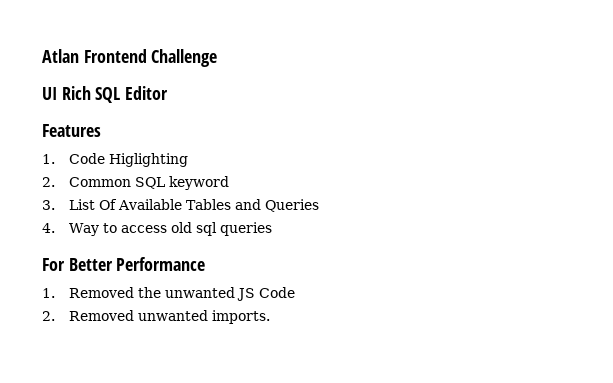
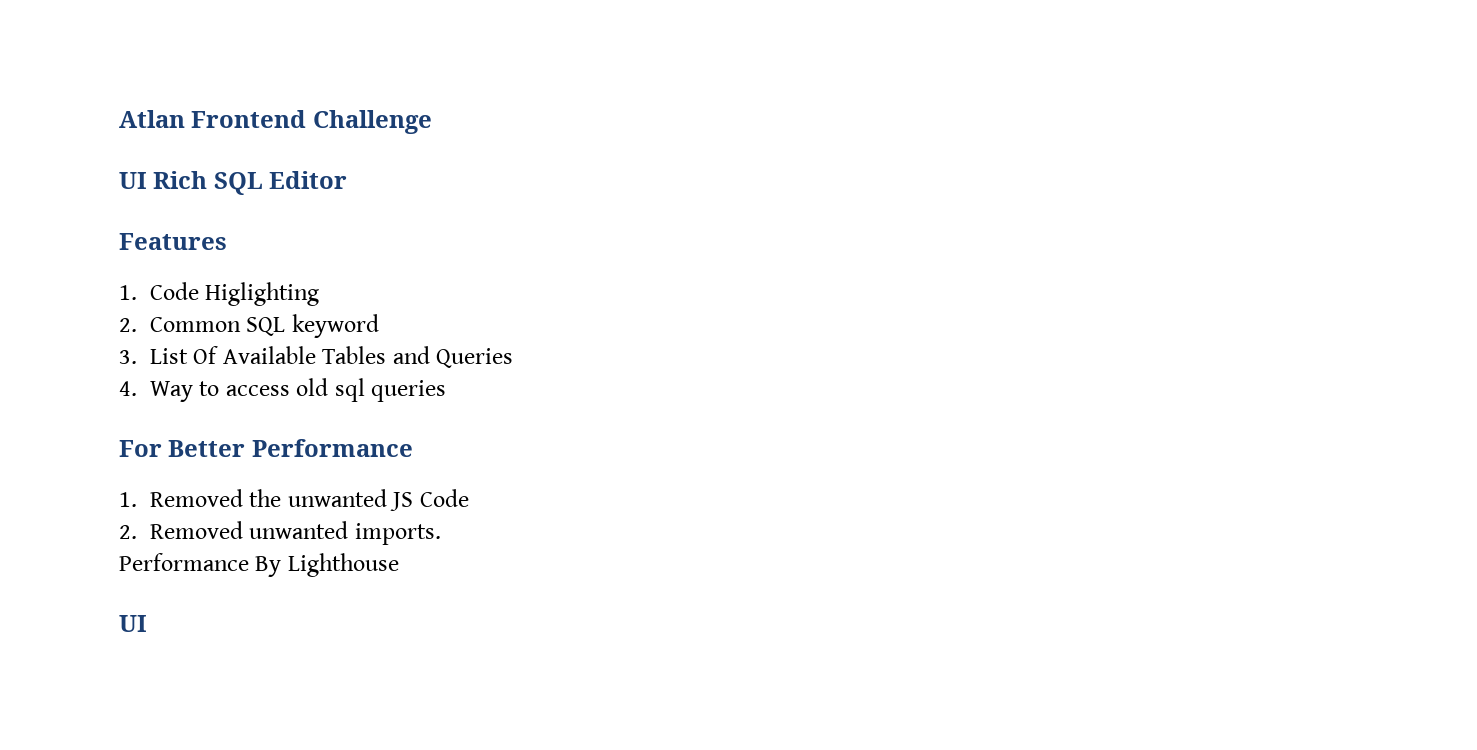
+ Performance By Lighthouse
+ UI

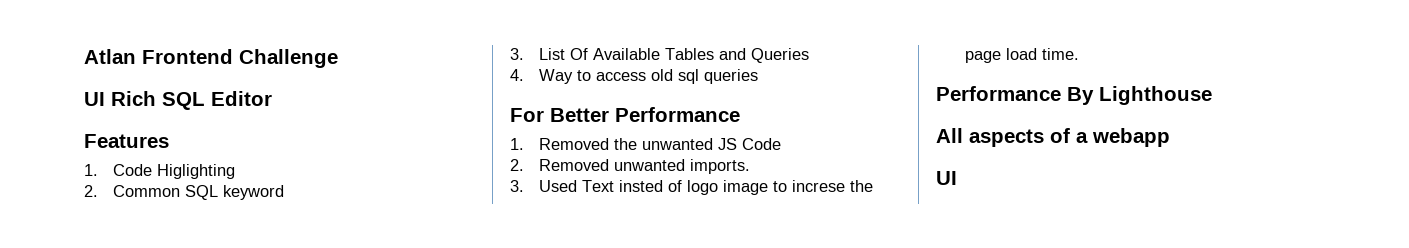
+ 3. Used Text insted of logo image to increse the page load time.
  Performance By Lighthouse
+ All aspects of a webapp

